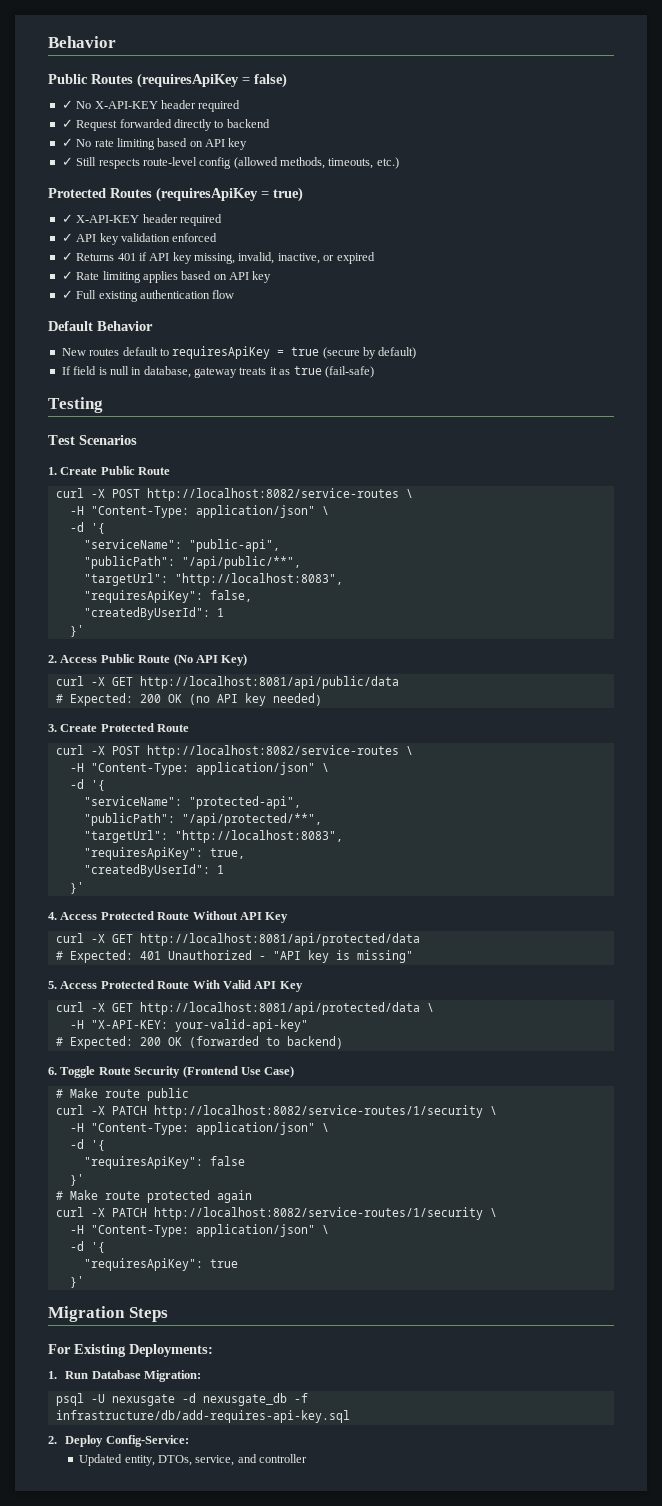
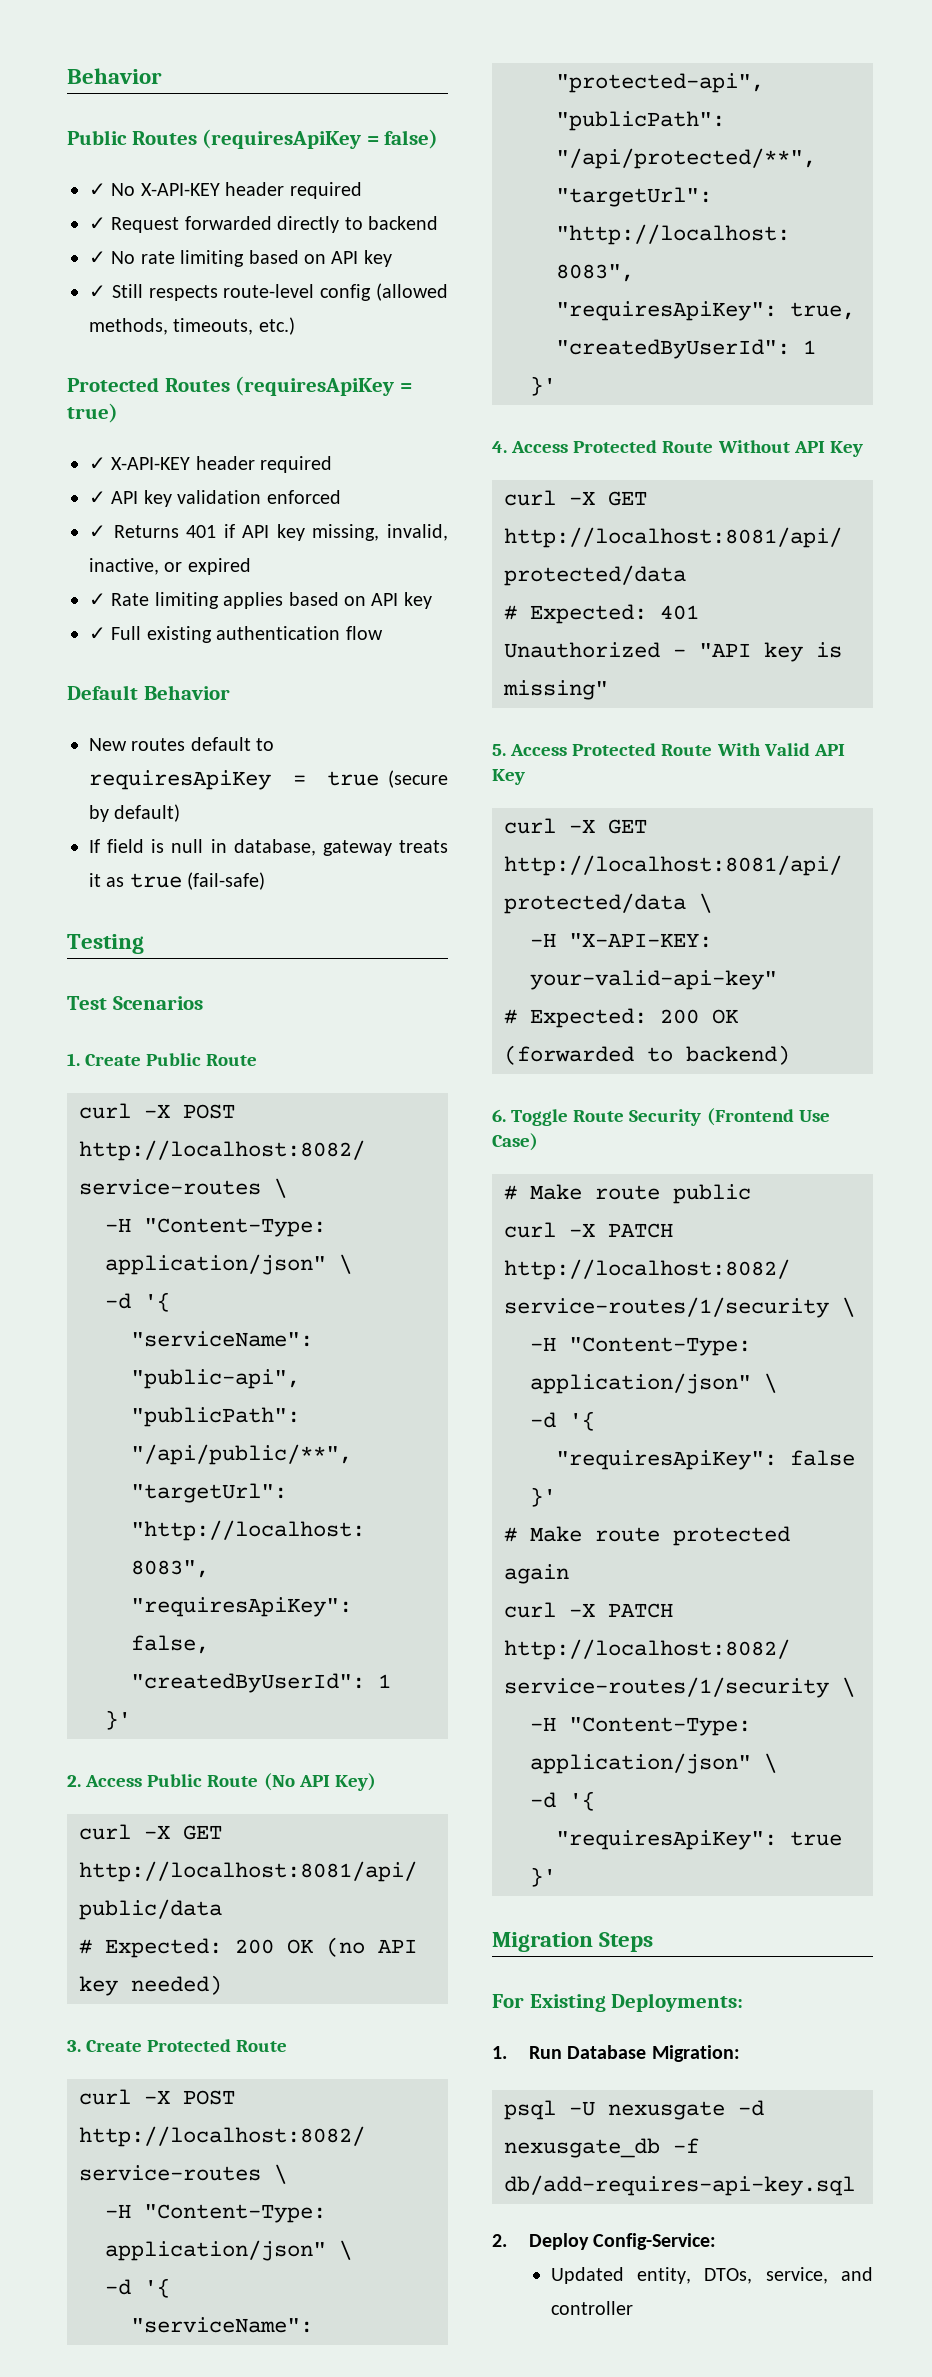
- psql -U nexusgate -d nexusgate_db -f infrastructure/db/add-requires-api-key.sql
+ psql -U nexusgate -d nexusgate_db -f db/add-requires-api-key.sql

